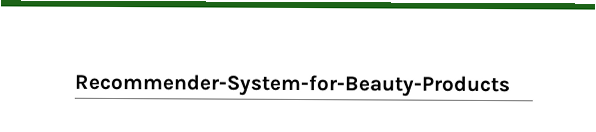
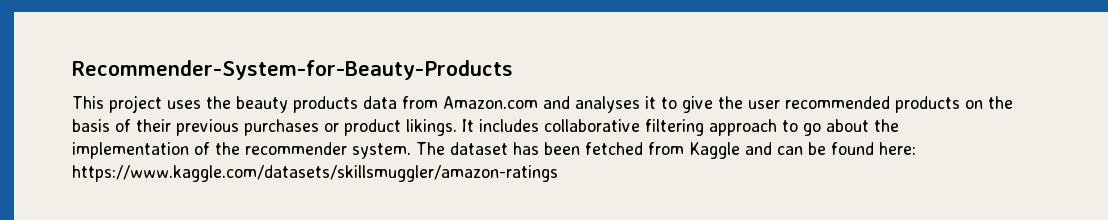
+ This project uses the beauty products data from Amazon.com and analyses it to give the user recommended products on the basis of their previous purchases or product likings. It includes collaborative filtering approach to go about the implementation of the recommender system. The dataset has been fetched from Kaggle and can be found here: https://www.kaggle.com/datasets/skillsmuggler/amazon-ratings

